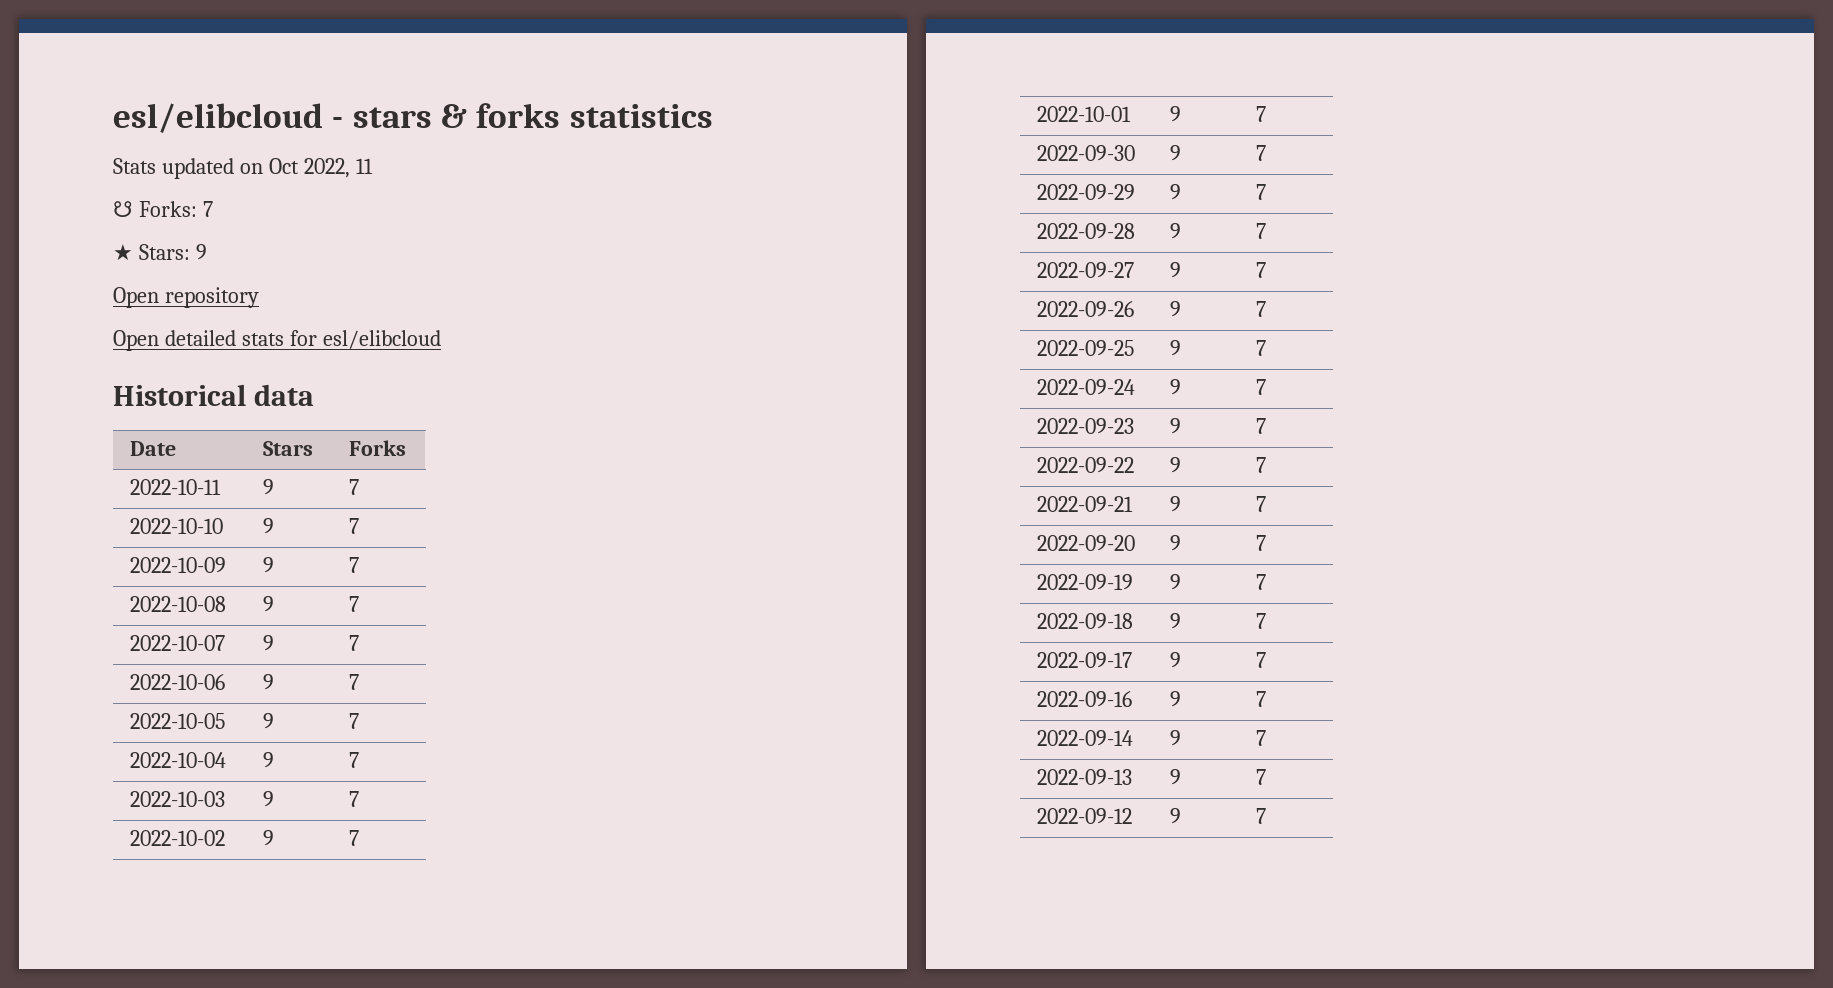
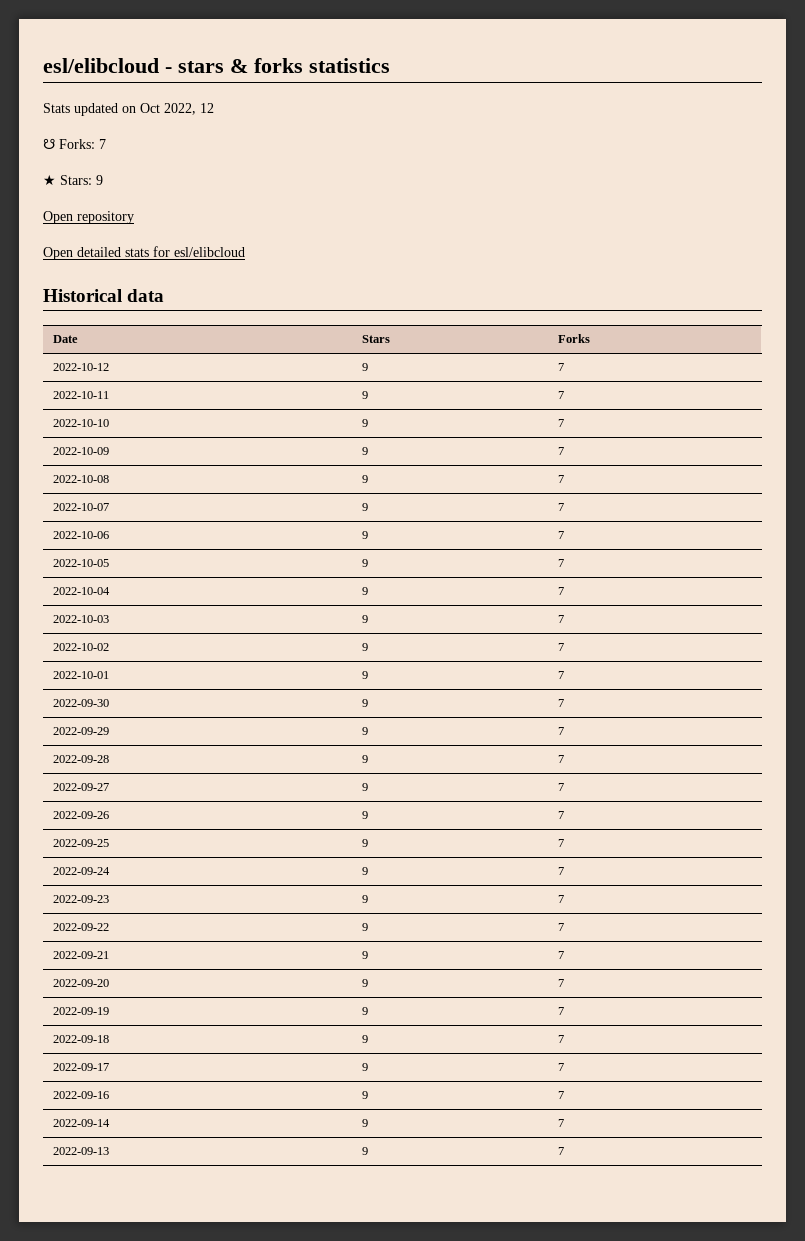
- Stats updated on Oct 2022, 11
+ Stats updated on Oct 2022, 12
+ 2022-10-12 | 9 | 7
- 2022-09-12 | 9 | 7

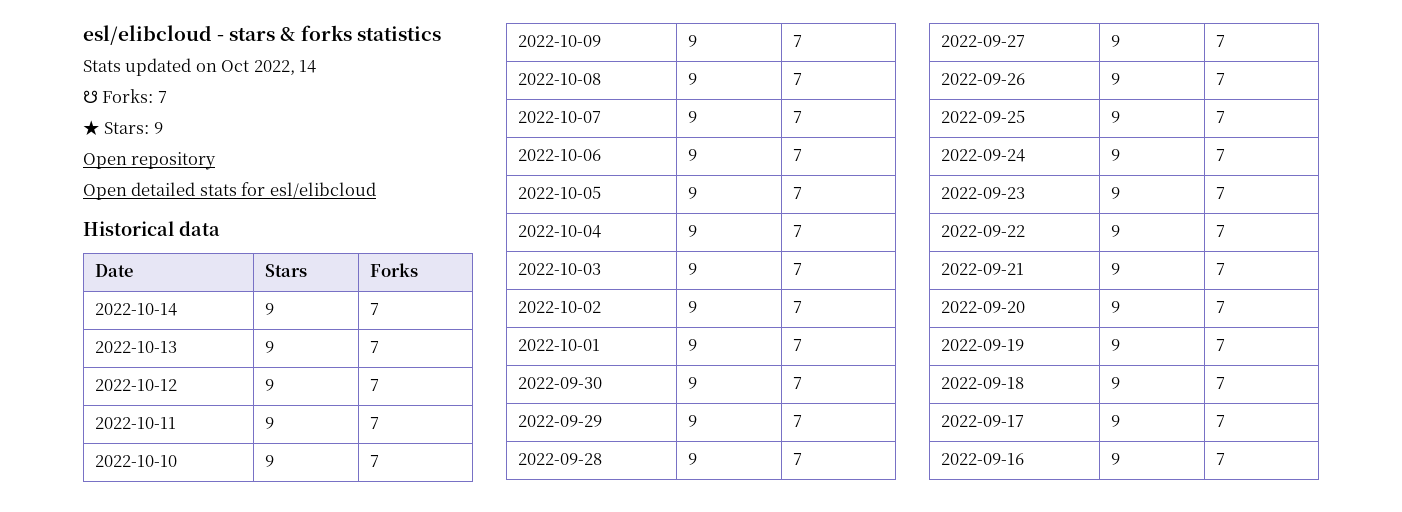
- Stats updated on Oct 2022, 12
+ Stats updated on Oct 2022, 14
+ 2022-10-14 | 9 | 7
+ 2022-10-13 | 9 | 7
- 2022-09-14 | 9 | 7
- 2022-09-13 | 9 | 7

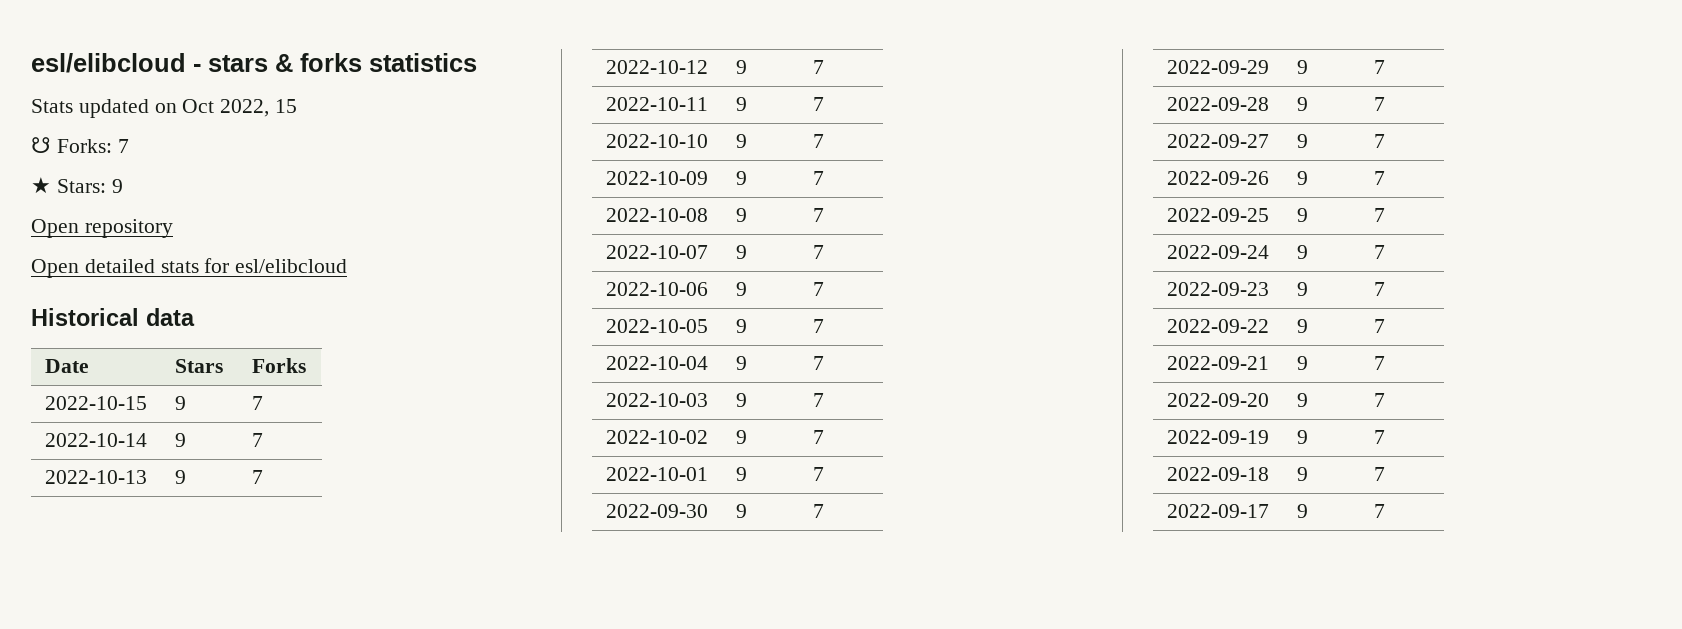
- Stats updated on Oct 2022, 14
+ Stats updated on Oct 2022, 15
+ 2022-10-15 | 9 | 7
- 2022-09-16 | 9 | 7

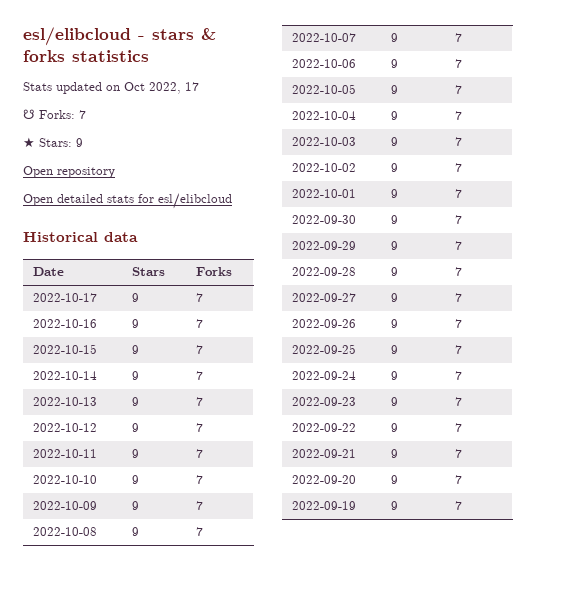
- Stats updated on Oct 2022, 15
+ Stats updated on Oct 2022, 17
+ 2022-10-17 | 9 | 7
+ 2022-10-16 | 9 | 7
- 2022-09-18 | 9 | 7
- 2022-09-17 | 9 | 7

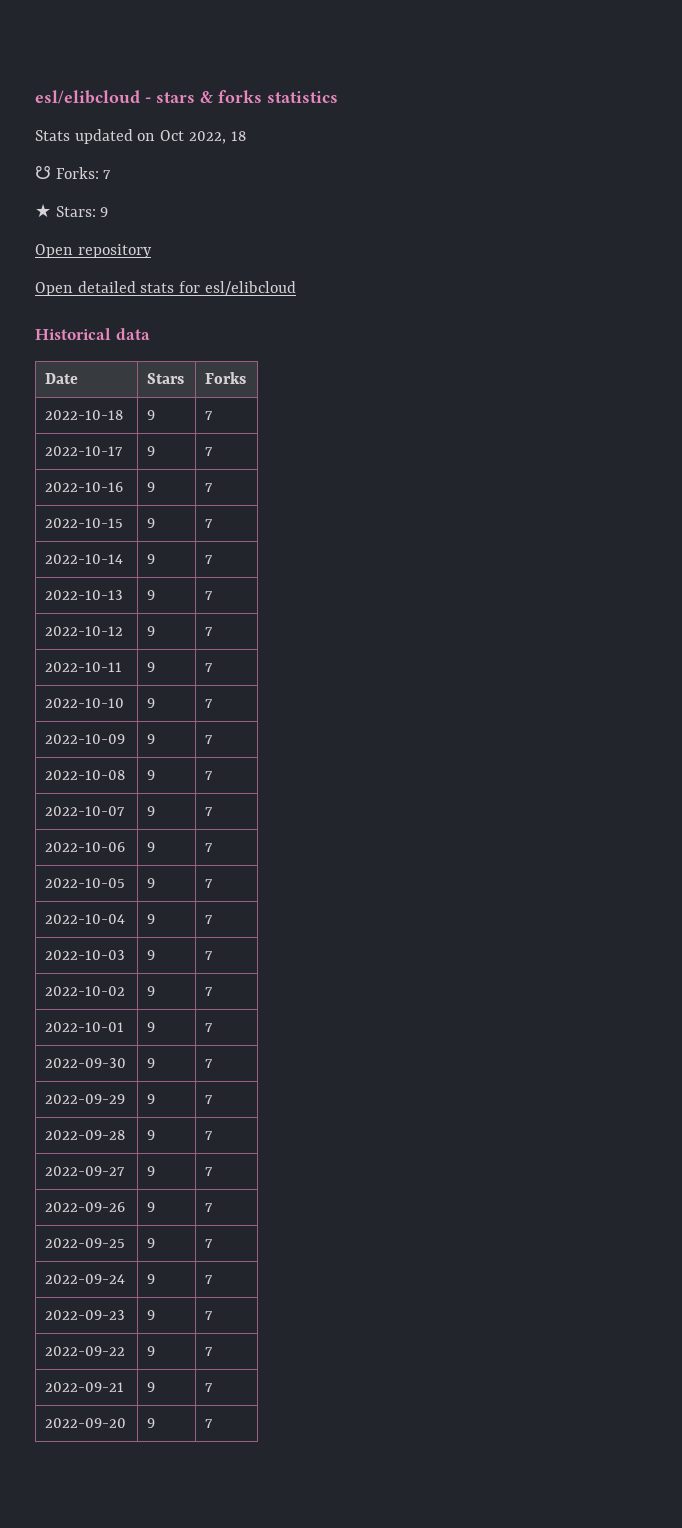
- Stats updated on Oct 2022, 17
+ Stats updated on Oct 2022, 18
+ 2022-10-18 | 9 | 7
- 2022-09-19 | 9 | 7

